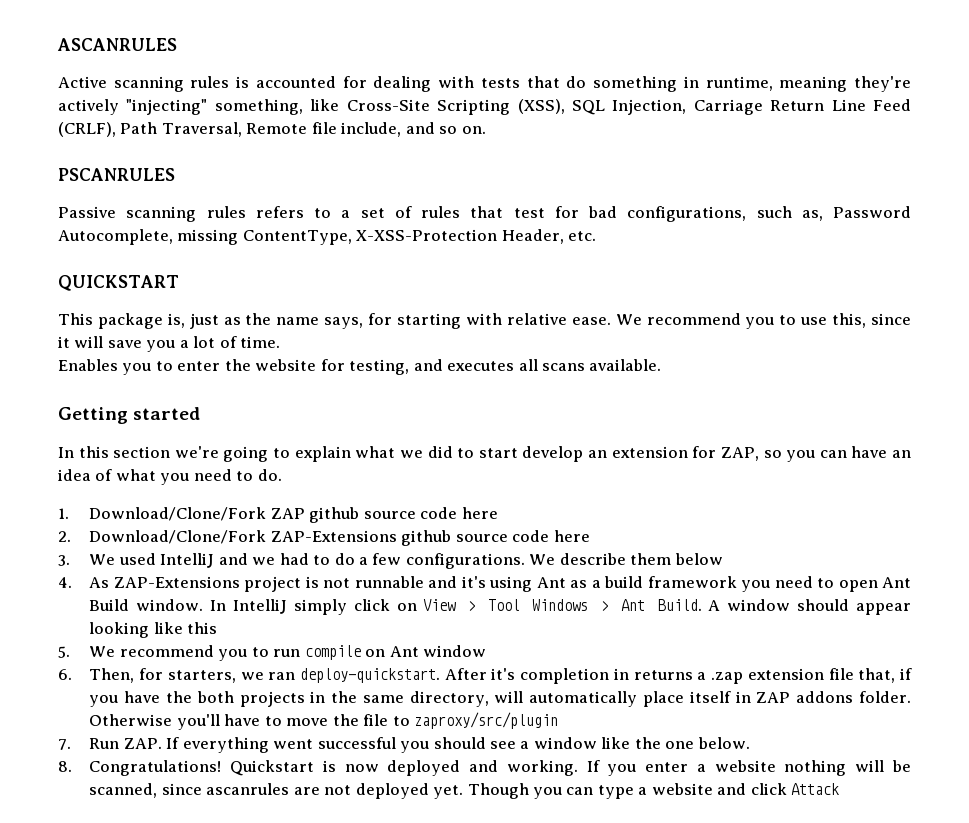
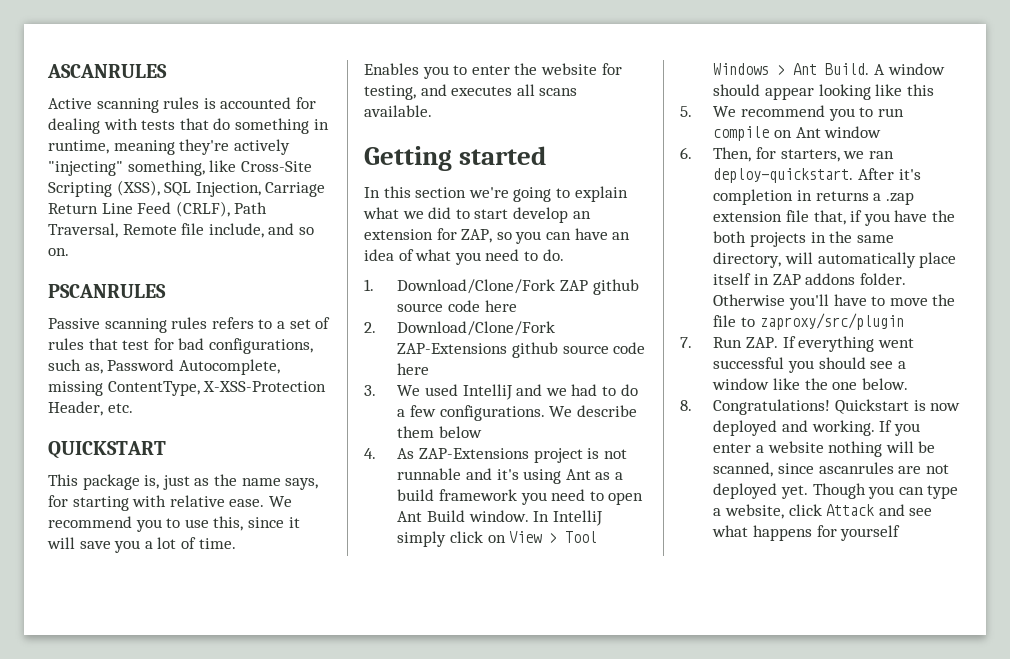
- Though you can type a website and click Attack
+ Though you can type a website, click Attack and see what happens for yourself

